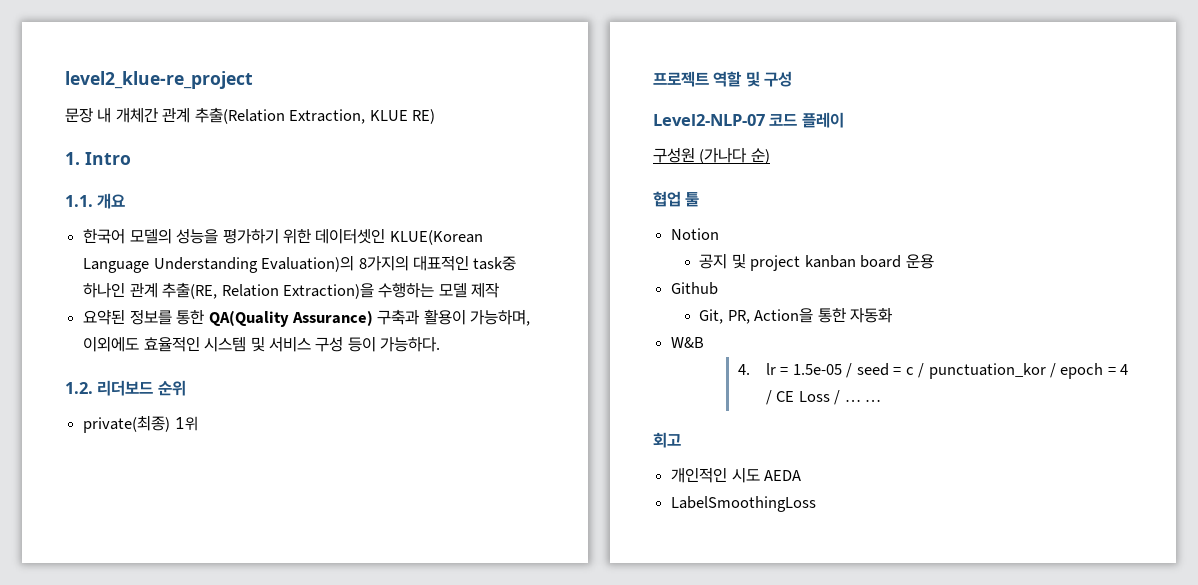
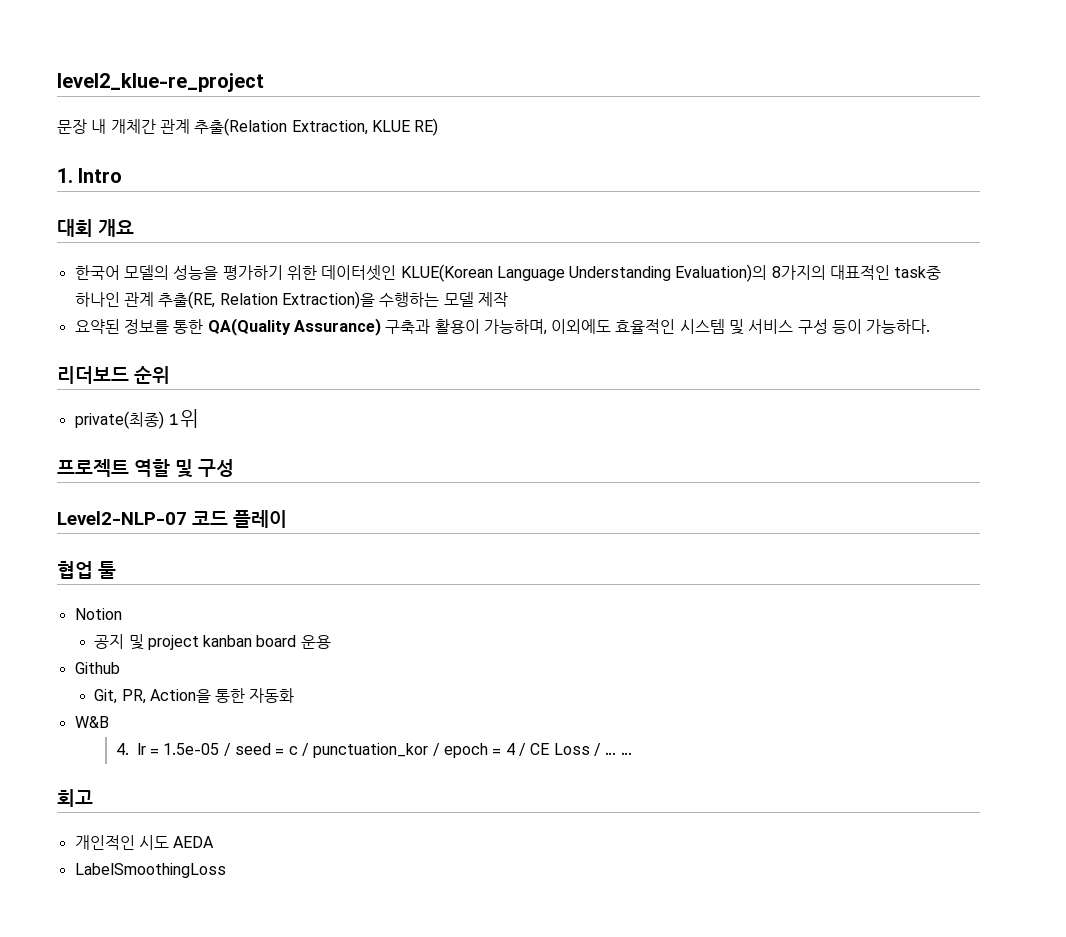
- 1.1. 개요
+ 대회 개요
- 1.2. 리더보드 순위
+ 리더보드 순위
- 구성원 (가나다 순)

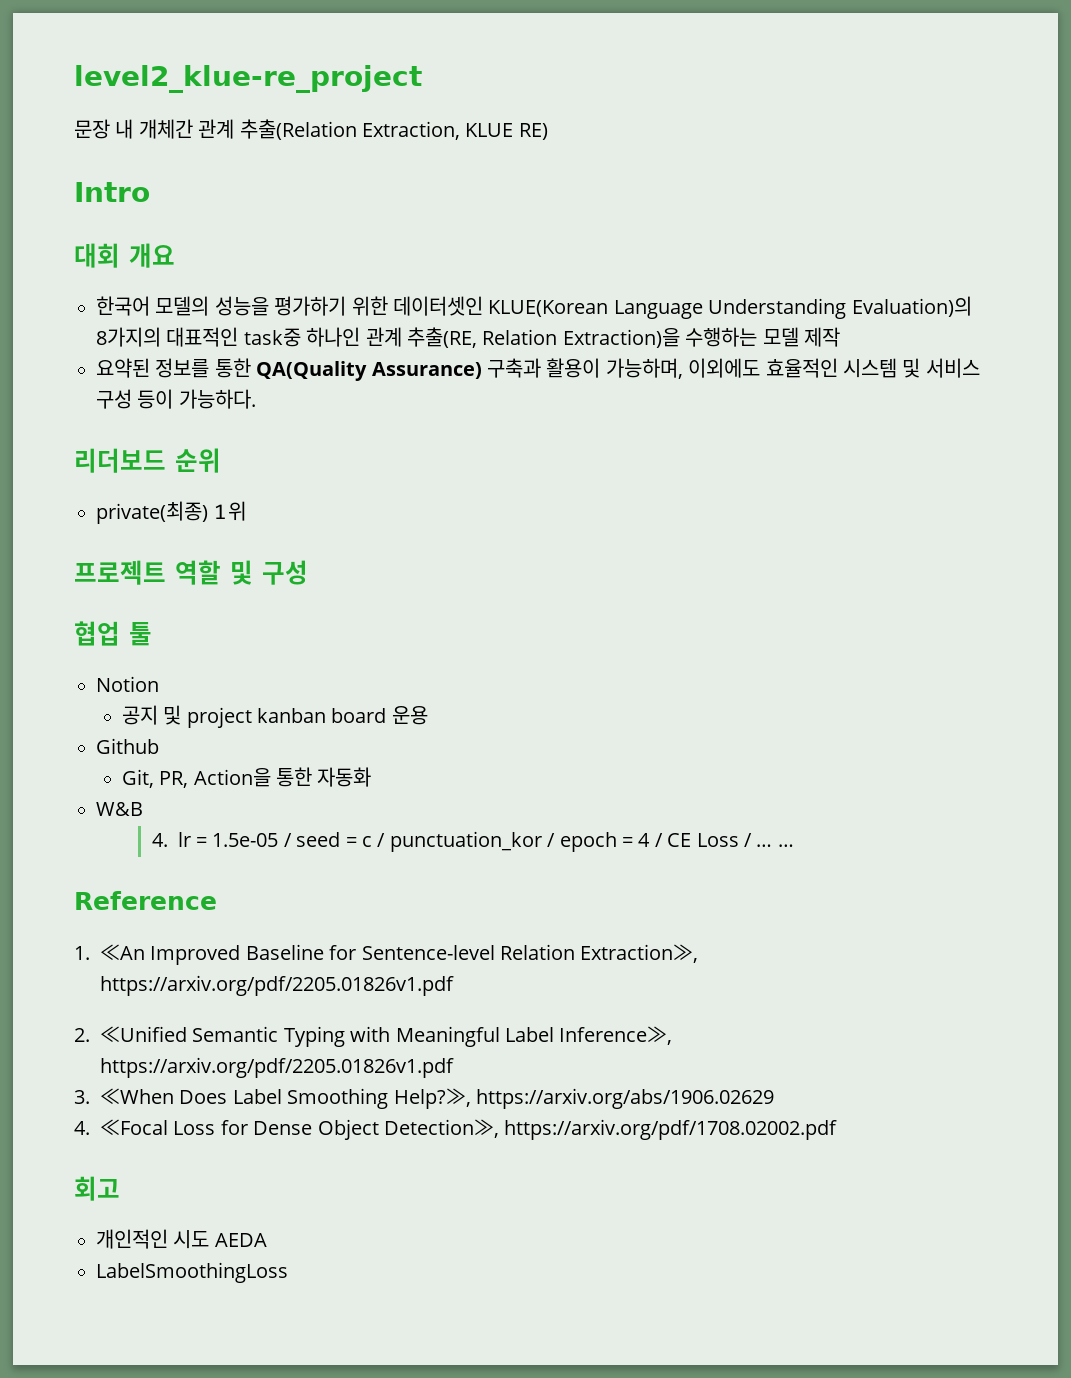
- 1. Intro
+ Intro
- Level2-NLP-07 코드 플레이
+ Reference
+ 1. ≪An Improved Baseline for Sentence-level Relation Extraction≫, https://arxiv.org/pdf/2205.01826v1.pdf
+ 2. ≪Unified Semantic Typing with Meaningful Label Inference≫, https://arxiv.org/pdf/2205.01826v1.pdf
+ 3. ≪When Does Label Smoothing Help?≫, https://arxiv.org/abs/1906.02629
+ 4. ≪Focal Loss for Dense Object Detection≫, https://arxiv.org/pdf/1708.02002.pdf

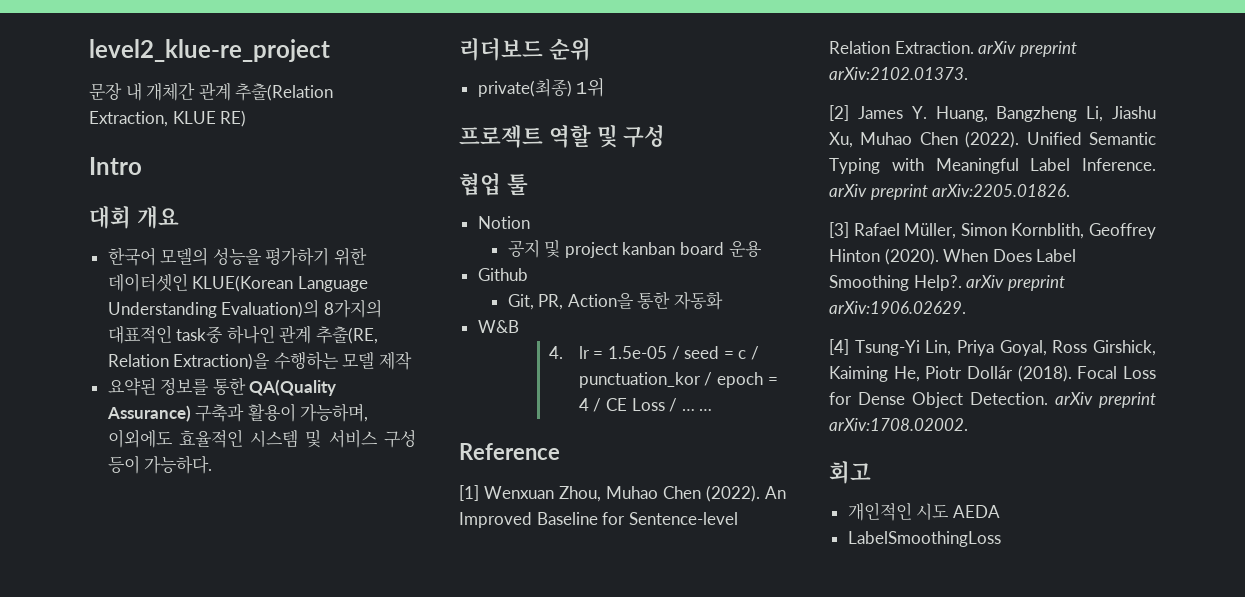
- 1. ≪An Improved Baseline for Sentence-level Relation Extraction≫, https://arxiv.org/pdf/2205.01826v1.pdf
- 2. ≪Unified Semantic Typing with Meaningful Label Inference≫, https://arxiv.org/pdf/2205.01826v1.pdf
- 3. ≪When Does Label Smoothing Help?≫, https://arxiv.org/abs/1906.02629
- 4. ≪Focal Loss for Dense Object Detection≫, https://arxiv.org/pdf/1708.02002.pdf
+ [1] Wenxuan Zhou, Muhao Chen (2022). An Improved Baseline for Sentence-level Relation Extraction. arXiv preprint arXiv:2102.01373.
+ [2] James Y. Huang, Bangzheng Li, Jiashu Xu, Muhao Chen (2022). Unified Semantic Typing with Meaningful Label Inference. arXiv preprint arXiv:2205.01826.
+ [3] Rafael Müller, Simon Kornblith, Geoffrey Hinton (2020). When Does Label Smoothing Help?. arXiv preprint arXiv:1906.02629.
+ [4] Tsung-Yi Lin, Priya Goyal, Ross Girshick, Kaiming He, Piotr Dollár (2018). Focal Loss for Dense Object Detection. arXiv preprint arXiv:1708.02002.

